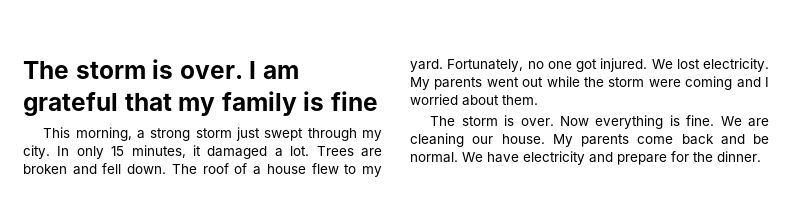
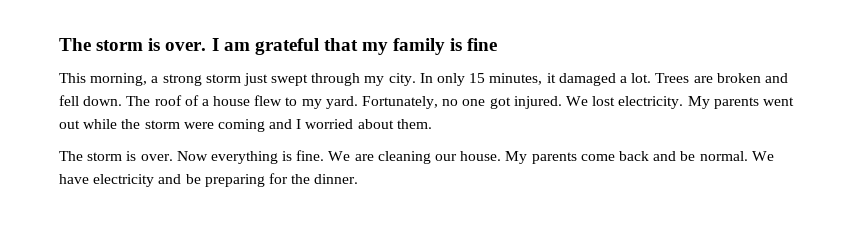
- We have electricity and prepare for the dinner.
+ We have electricity and be preparing for the dinner.

